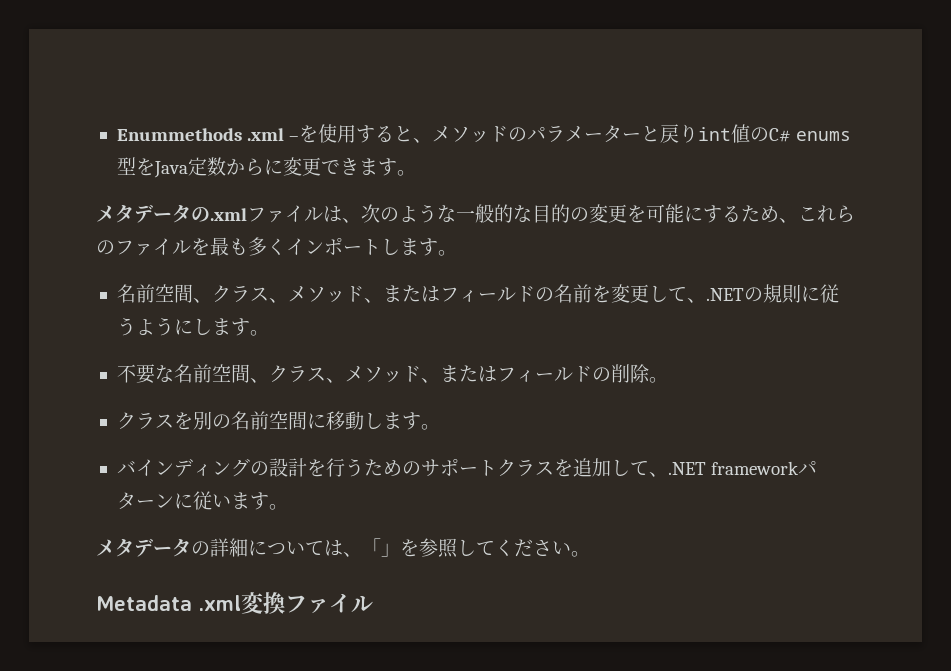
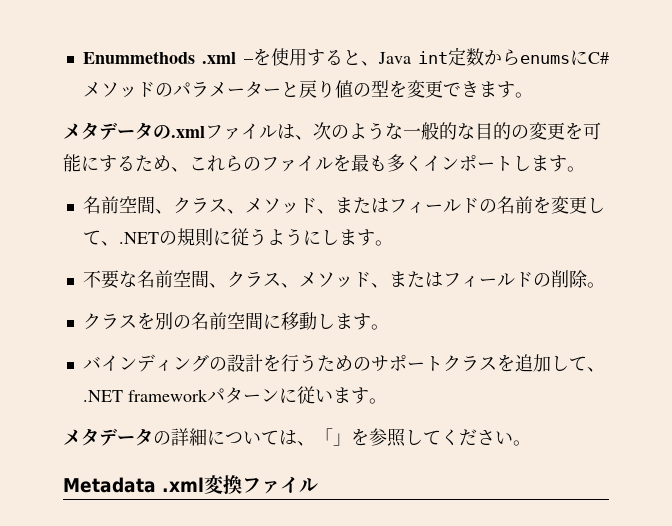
- Enummethods .xml –を使用すると、メソッドのパラメーターと戻りint値のC# enums型をJava定数からに変更できます。
+ Enummethods .xml –を使用すると、Java int定数からenumsにC#メソッドのパラメーターと戻り値の型を変更できます。

